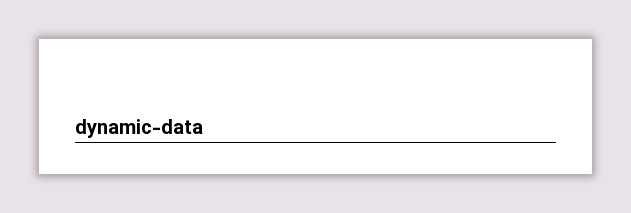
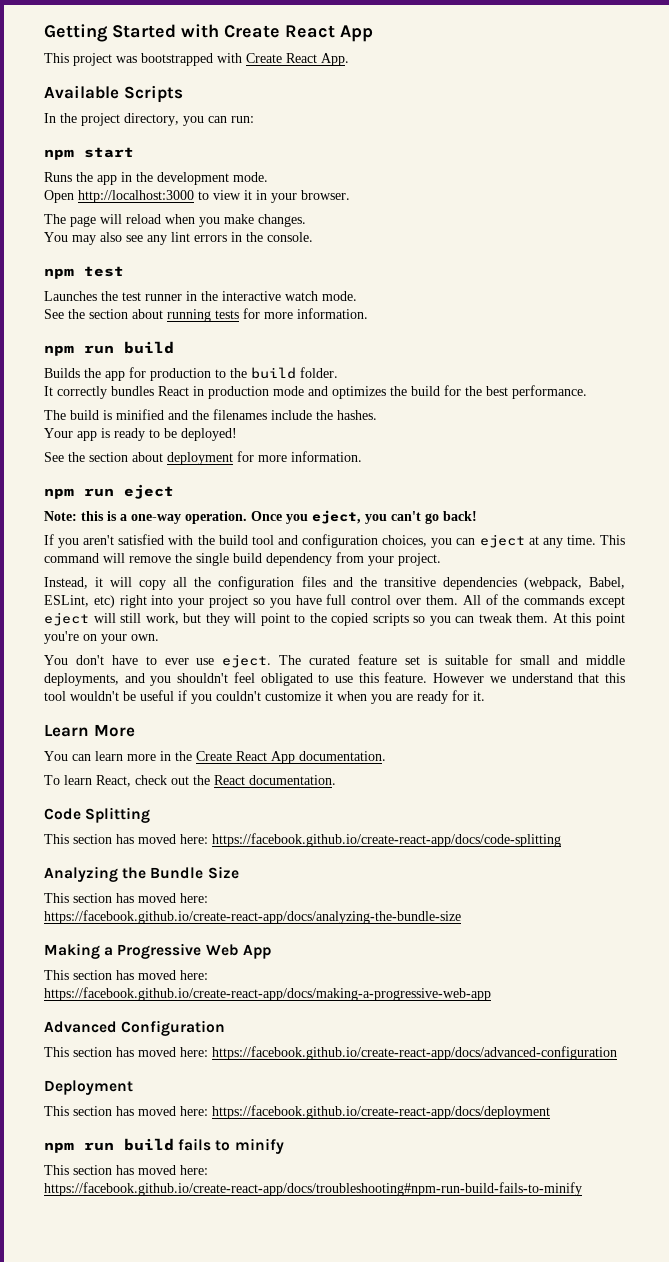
- dynamic-data
+ Getting Started with Create React App
+ This project was bootstrapped with Create React App.
+ Available Scripts
+ In the project directory, you can run:
+ npm start
+ Runs the app in the development mode.
+ Open http://localhost:3000 to view it in your browser.
+ The page will reload when you make changes.
+ You may also see any lint errors in the console.
+ npm test
+ Launches the test runner in the interactive watch mode.
+ See the section about running tests for more information.
+ npm run build
+ Builds the app for production to the build folder.
+ It correctly bundles React in production mode and optimizes the build for the best performance.
+ The build is minified and the filenames include the hashes.
+ Your app is ready to be deployed!
+ See the section about deployment for more information.
+ npm run eject
+ Note: this is a one-way operation. Once you eject, you can't go back!
+ If you aren't satisfied with the build tool and configuration choices, you can eject at any time. This command will remove the single build dependency from your project.
+ Instead, it will copy all the configuration files and the transitive dependencies (webpack, Babel, ESLint, etc) right into your project so you have full control over them. All of the commands except eject will still work, but they will point to the copied scripts so you can tweak them. At this point you're on your own.
+ You don't have to ever use eject. The curated feature set is suitable for small and middle deployments, and you shouldn't feel obligated to use this feature. However we understand that this tool wouldn't be useful if you couldn't customize it when you are ready for it.
+ Learn More
+ You can learn more in the Create React App documentation.
+ To learn React, check out the React documentation.
+ Code Splitting
+ This section has moved here: https://facebook.github.io/create-react-app/docs/code-splitting
+ Analyzing the Bundle Size
+ This section has moved here: https://facebook.github.io/create-react-app/docs/analyzing-the-bundle-size
+ Making a Progressive Web App
+ This section has moved here: https://facebook.github.io/create-react-app/docs/making-a-progressive-web-app
+ Advanced Configuration
+ This section has moved here: https://facebook.github.io/create-react-app/docs/advanced-configuration
+ Deployment
+ This section has moved here: https://facebook.github.io/create-react-app/docs/deployment
+ npm run build fails to minify
+ This section has moved here: https://facebook.github.io/create-react-app/docs/troubleshooting#npm-run-build-fails-to-minify

